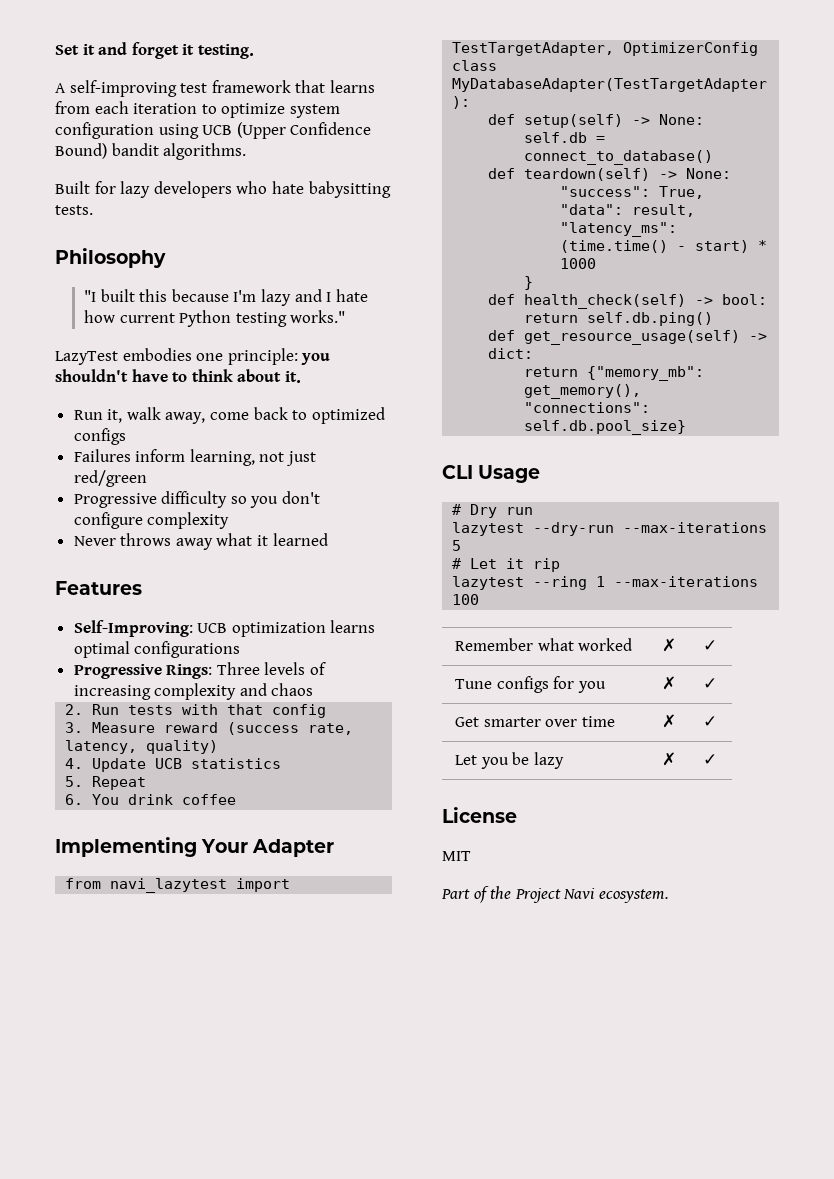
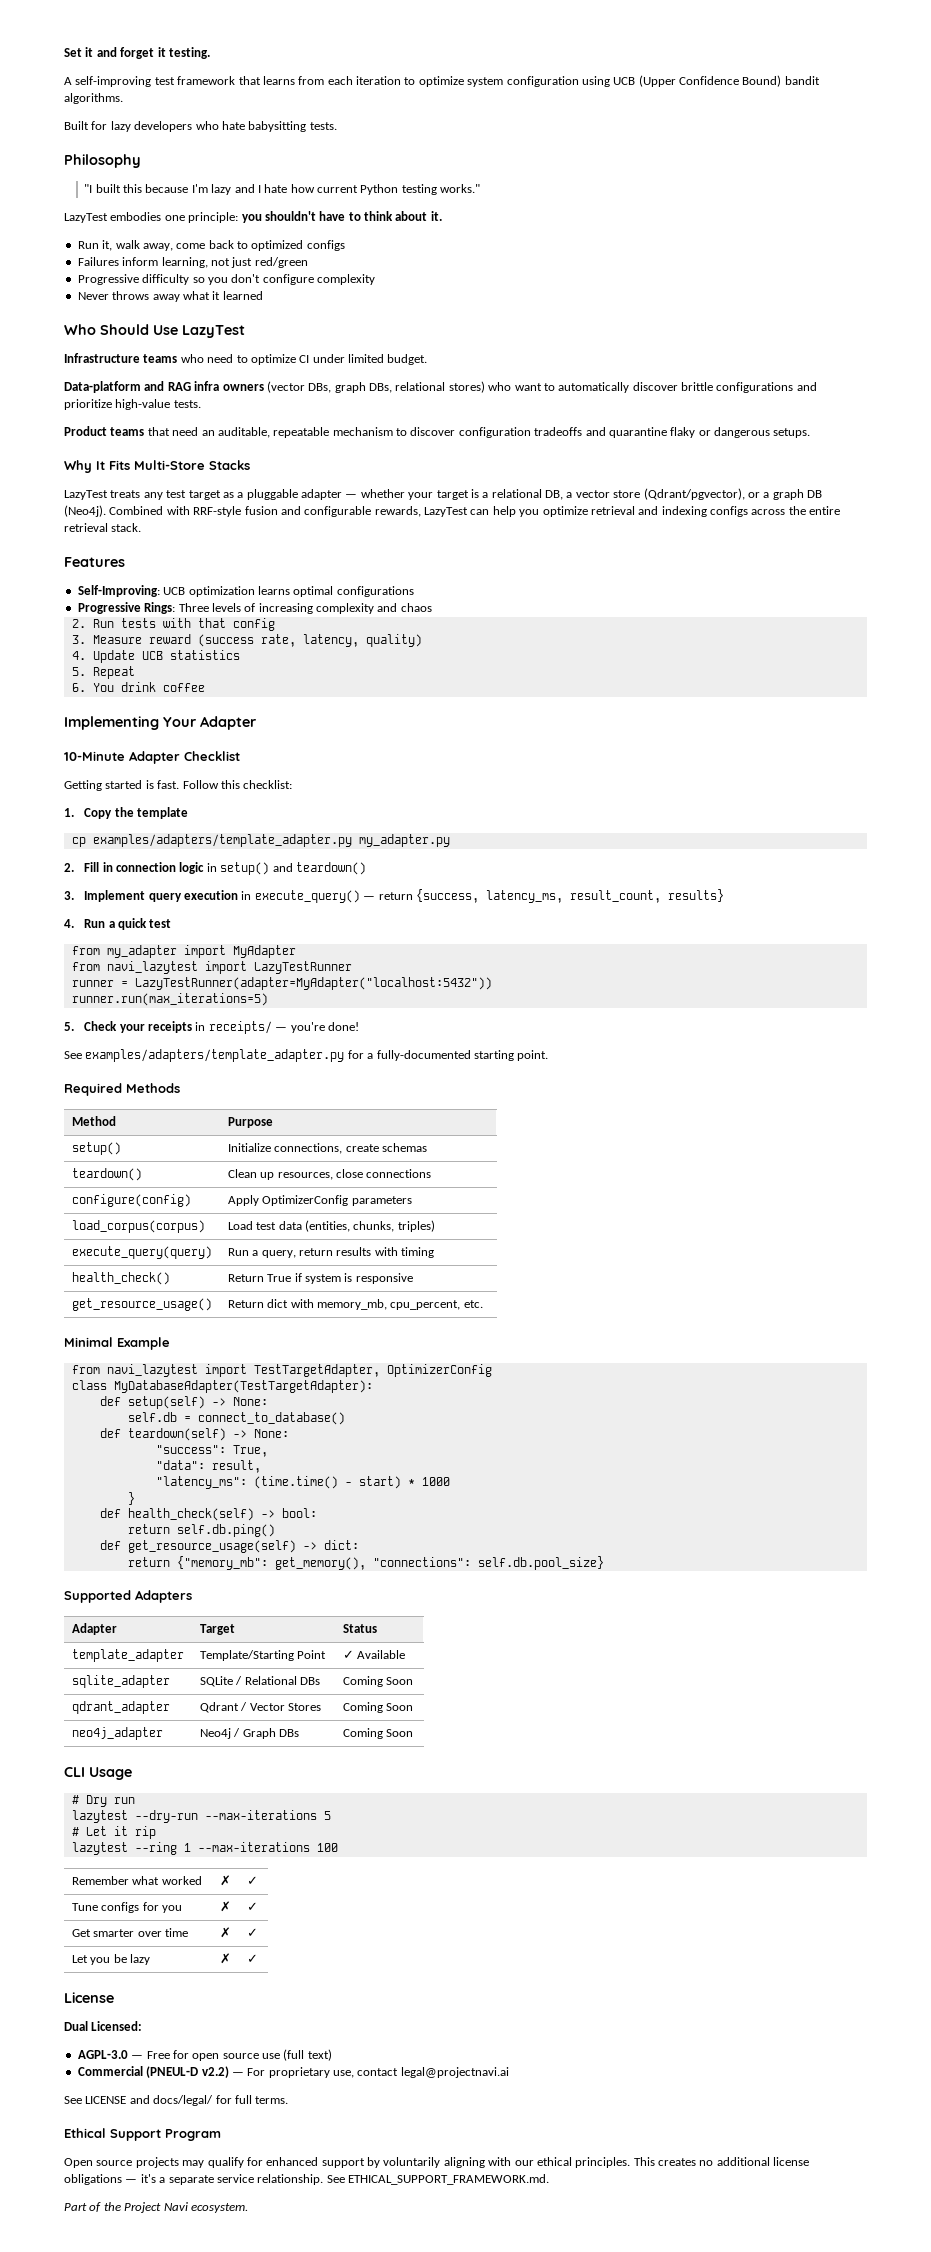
+ Who Should Use LazyTest
+ Infrastructure teams who need to optimize CI under limited budget.
+ Data-platform and RAG infra owners (vector DBs, graph DBs, relational stores) who want to automatically discover brittle configurations and prioritize high-value tests.
+ Product teams that need an auditable, repeatable mechanism to discover configuration tradeoffs and quarantine flaky or dangerous setups.
+ Why It Fits Multi-Store Stacks
+ LazyTest treats any test target as a pluggable adapter — whether your target is a relational DB, a vector store (Qdrant/pgvector), or a graph DB (Neo4j). Combined with RRF-style fusion and configurable rewards, LazyTest can help you optimize retrieval and indexing configs across the entire retrieval stack.
+ 10-Minute Adapter Checklist
+ Getting started is fast. Follow this checklist:
+ 1. Copy the template
+ cp examples/adapters/template_adapter.py my_adapter.py
+ 2. Fill in connection logic in setup() and teardown()
+ 3. Implement query execution in execute_query() — return {success, latency_ms, result_count, results}
+ 4. Run a quick test
+ from my_adapter import MyAdapter
+ from navi_lazytest import LazyTestRunner
+ runner = LazyTestRunner(adapter=MyAdapter("localhost:5432"))
+ runner.run(max_iterations=5)
+ 5. Check your receipts in receipts/ — you're done!
+ See examples/adapters/template_adapter.py for a fully-documented starting point.
+ Required Methods
+ Method | Purpose
+ setup() | Initialize connections, create schemas
+ teardown() | Clean up resources, close connections
+ configure(config) | Apply OptimizerConfig parameters
+ load_corpus(corpus) | Load test data (entities, chunks, triples)
+ execute_query(query) | Run a query, return results with timing
+ health_check() | Return True if system is responsive
+ get_resource_usage() | Return dict with memory_mb, cpu_percent, etc.
+ Minimal Example
+ Supported Adapters
+ Adapter | Target | Status
+ template_adapter | Template/Starting Point | ✓ Available
+ sqlite_adapter | SQLite / Relational DBs | Coming Soon
+ qdrant_adapter | Qdrant / Vector Stores | Coming Soon
+ neo4j_adapter | Neo4j / Graph DBs | Coming Soon
- MIT
+ Dual Licensed:
+ AGPL-3.0 — Free for open source use (full text)
+ Commercial (PNEUL-D v2.2) — For proprietary use, contact legal@projectnavi.ai
+ See LICENSE and docs/legal/ for full terms.
+ Ethical Support Program
+ Open source projects may qualify for enhanced support by voluntarily aligning with our ethical principles. This creates no additional license obligations — it's a separate service relationship. See ETHICAL_SUPPORT_FRAMEWORK.md.

